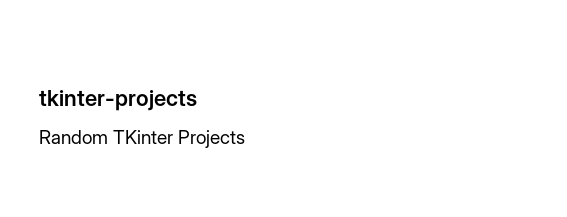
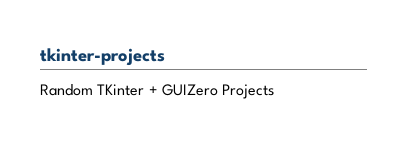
- Random TKinter Projects
+ Random TKinter + GUIZero Projects

